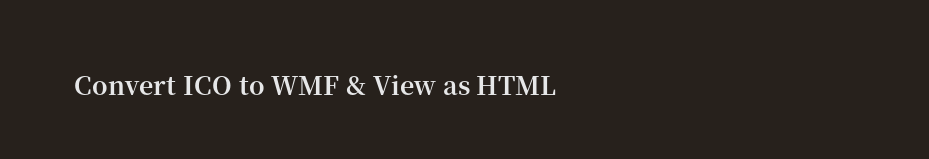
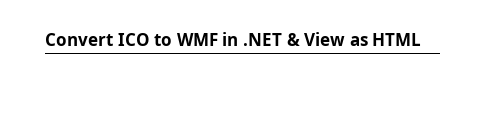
- Convert ICO to WMF & View as HTML
+ Convert ICO to WMF in .NET & View as HTML

